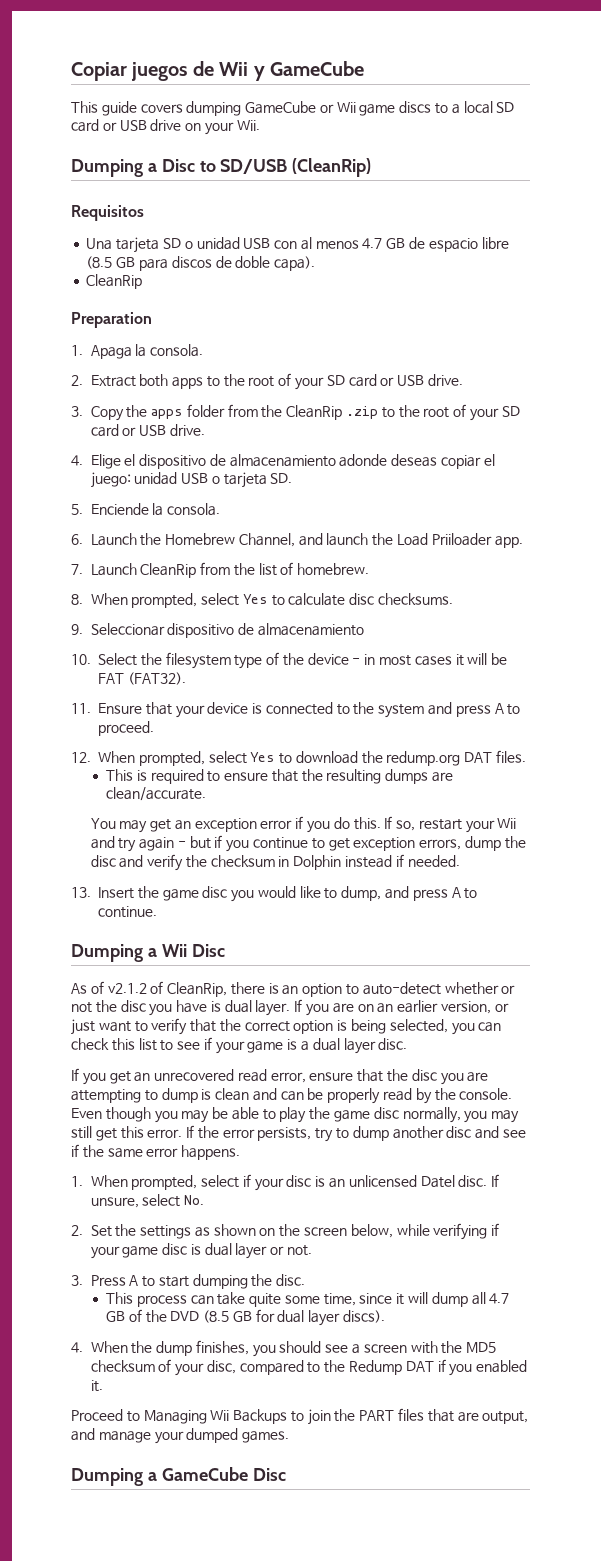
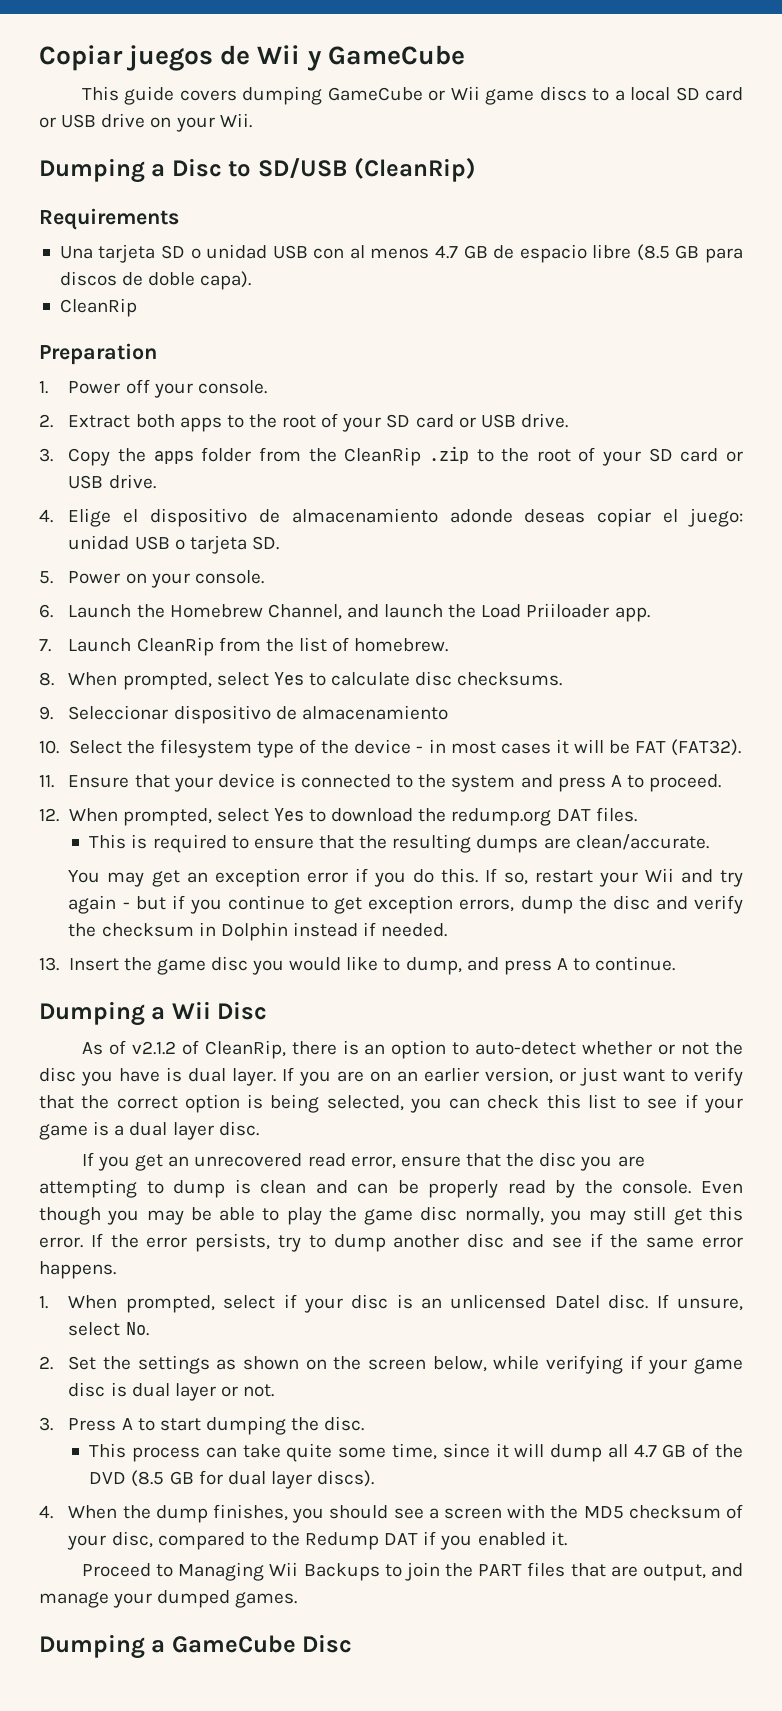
- Requisitos
+ Requirements
- 1. Apaga la consola.
+ 1. Power off your console.
- 5. Enciende la consola.
+ 5. Power on your console.

